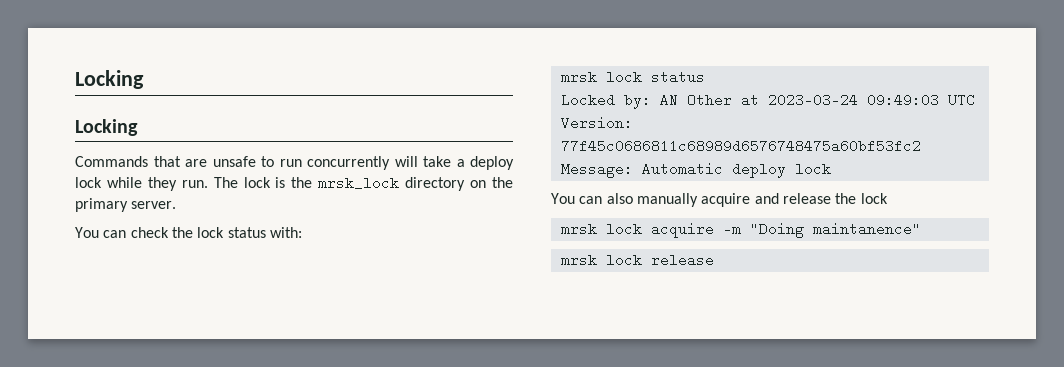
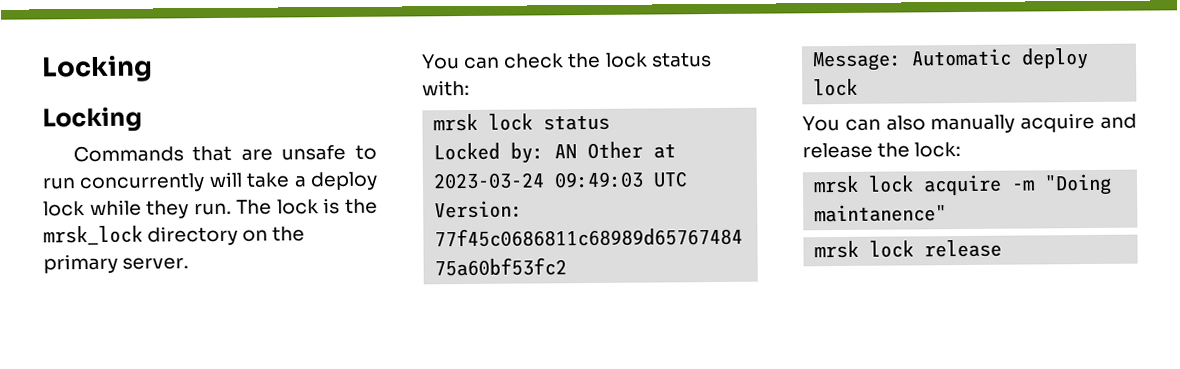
- You can also manually acquire and release the lock
+ You can also manually acquire and release the lock:

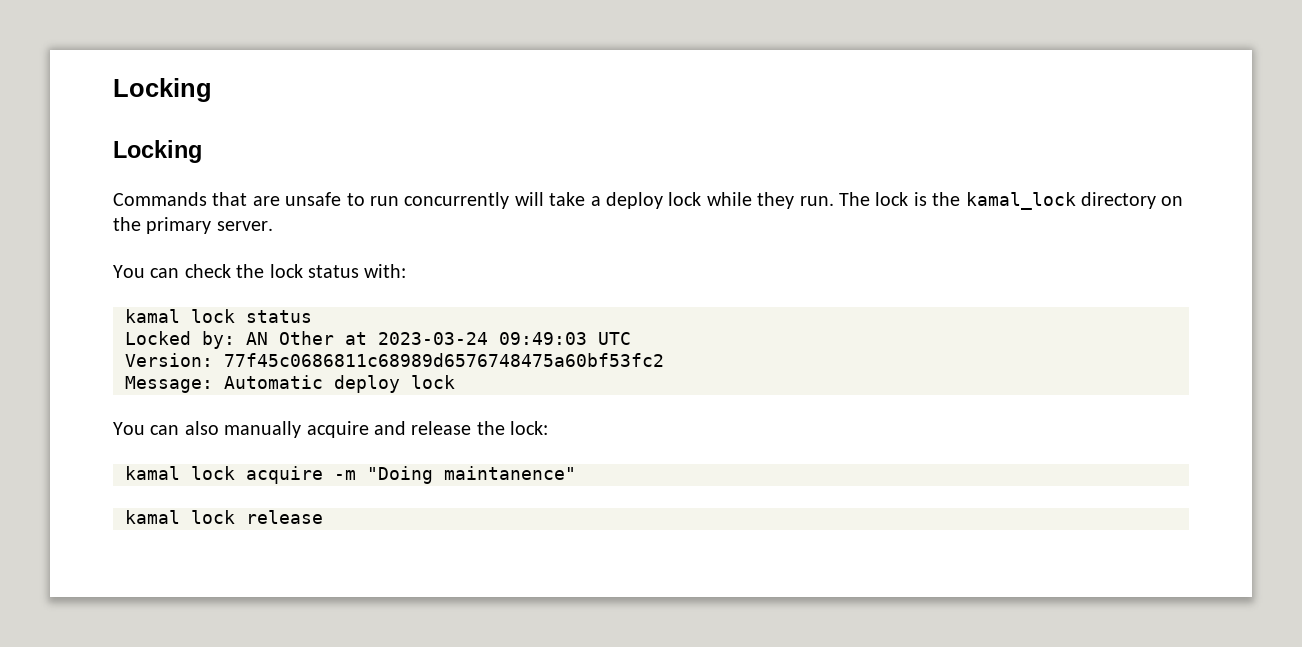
- The lock is the mrsk_lock directory on the primary server.
+ The lock is the kamal_lock directory on the primary server.
- mrsk lock status
+ kamal lock status
- mrsk lock acquire -m "Doing maintanence"
+ kamal lock acquire -m "Doing maintanence"
- mrsk lock release
+ kamal lock release

